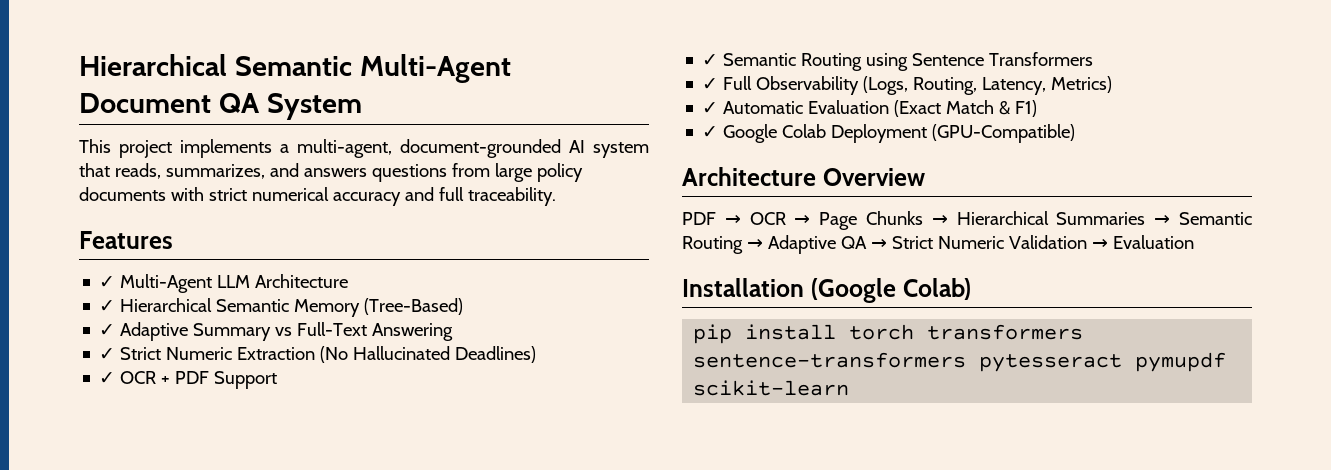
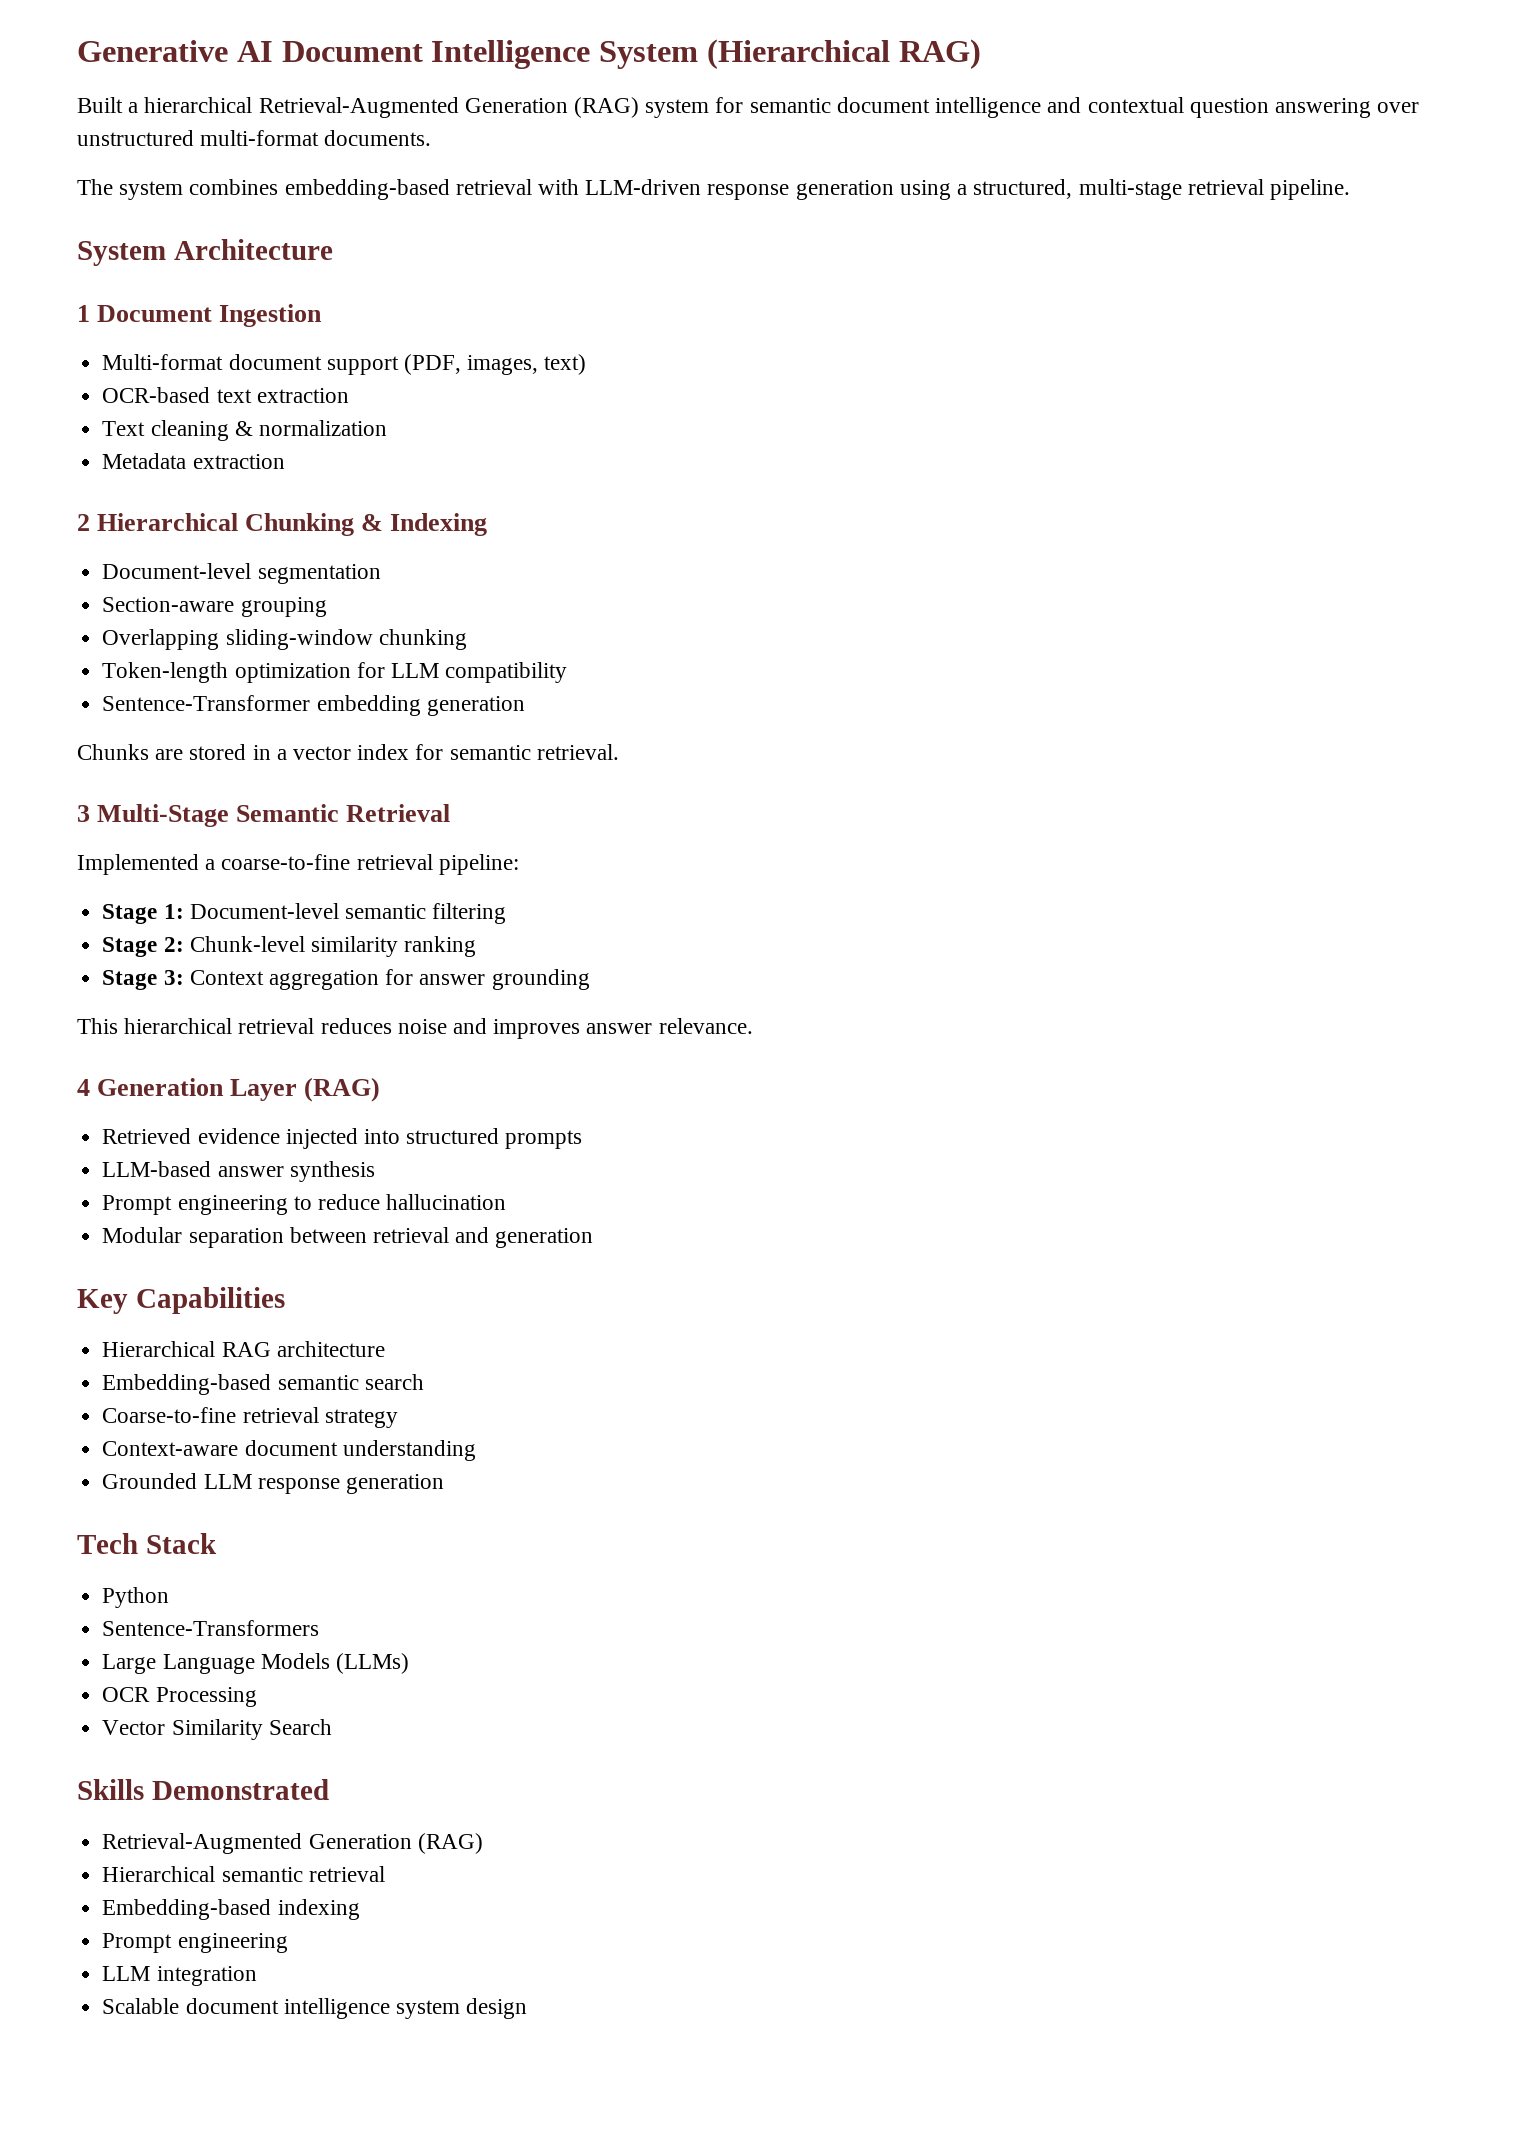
- Hierarchical Semantic Multi-Agent Document QA System
- This project implements a multi-agent, document-grounded AI system that reads, summarizes, and answers questions from large policy documents with strict numerical accuracy and full traceability.
- Features
- ✓ Multi-Agent LLM Architecture
- ✓ Hierarchical Semantic Memory (Tree-Based)
- ✓ Adaptive Summary vs Full-Text Answering
- ✓ Strict Numeric Extraction (No Hallucinated Deadlines)
- ✓ OCR + PDF Support
- ✓ Semantic Routing using Sentence Transformers
- ✓ Full Observability (Logs, Routing, Latency, Metrics)
- ✓ Automatic Evaluation (Exact Match & F1)
- ✓ Google Colab Deployment (GPU-Compatible)
- Architecture Overview
- PDF → OCR → Page Chunks → Hierarchical Summaries → Semantic Routing → Adaptive QA → Strict Numeric Validation → Evaluation
- Installation (Google Colab)
- pip install torch transformers sentence-transformers pytesseract pymupdf scikit-learn
+ Generative AI Document Intelligence System (Hierarchical RAG)
+ Built a hierarchical Retrieval-Augmented Generation (RAG) system for semantic document intelligence and contextual question answering over unstructured multi-format documents.
+ The system combines embedding-based retrieval with LLM-driven response generation using a structured, multi-stage retrieval pipeline.
+ System Architecture
+ 1 Document Ingestion
+ Multi-format document support (PDF, images, text)
+ OCR-based text extraction
+ Text cleaning & normalization
+ Metadata extraction
+ 2 Hierarchical Chunking & Indexing
+ Document-level segmentation
+ Section-aware grouping
+ Overlapping sliding-window chunking
+ Token-length optimization for LLM compatibility
+ Sentence-Transformer embedding generation
+ Chunks are stored in a vector index for semantic retrieval.
+ 3 Multi-Stage Semantic Retrieval
+ Implemented a coarse-to-fine retrieval pipeline:
+ Stage 1: Document-level semantic filtering
+ Stage 2: Chunk-level similarity ranking
+ Stage 3: Context aggregation for answer grounding
+ This hierarchical retrieval reduces noise and improves answer relevance.
+ 4 Generation Layer (RAG)
+ Retrieved evidence injected into structured prompts
+ LLM-based answer synthesis
+ Prompt engineering to reduce hallucination
+ Modular separation between retrieval and generation
+ Key Capabilities
+ Hierarchical RAG architecture
+ Embedding-based semantic search
+ Coarse-to-fine retrieval strategy
+ Context-aware document understanding
+ Grounded LLM response generation
+ Tech Stack
+ Python
+ Sentence-Transformers
+ Large Language Models (LLMs)
+ OCR Processing
+ Vector Similarity Search
+ Skills Demonstrated
+ Retrieval-Augmented Generation (RAG)
+ Hierarchical semantic retrieval
+ Embedding-based indexing
+ Prompt engineering
+ LLM integration
+ Scalable document intelligence system design

